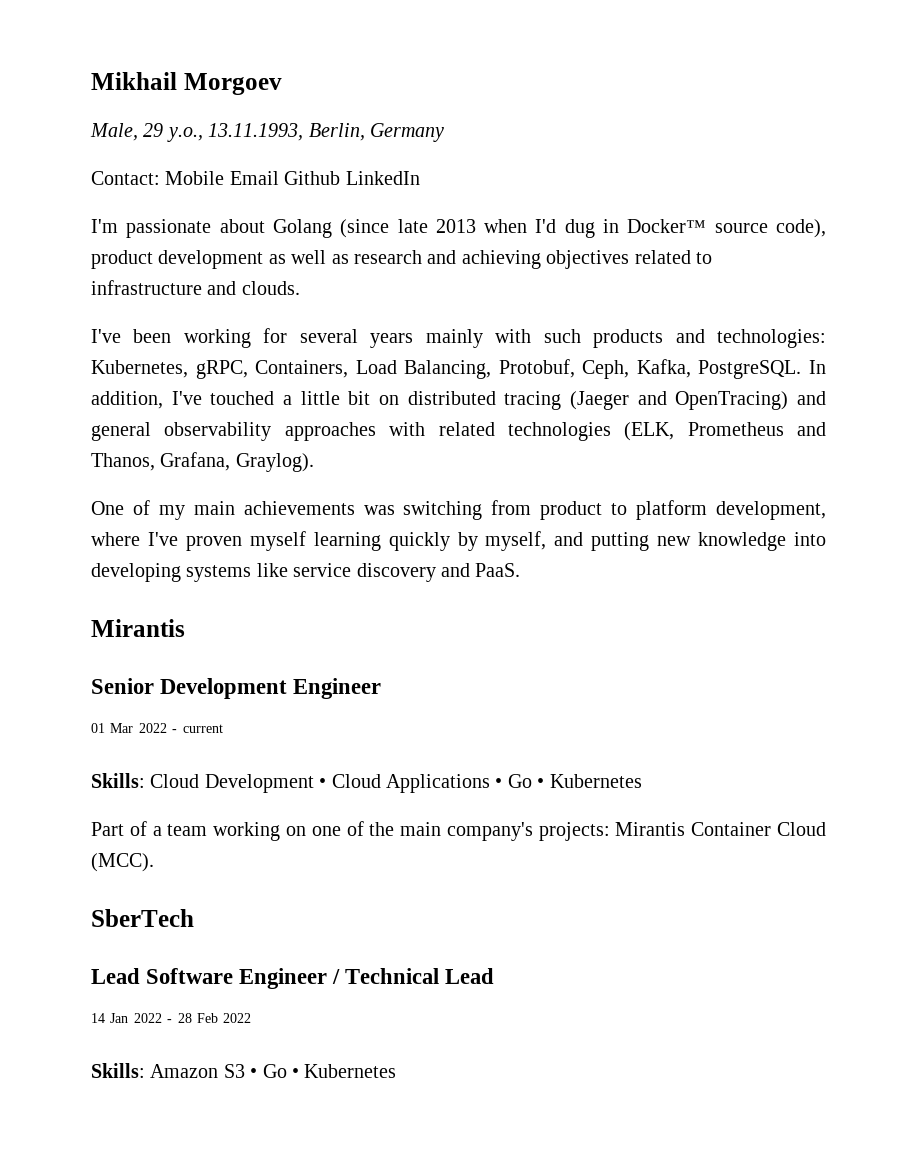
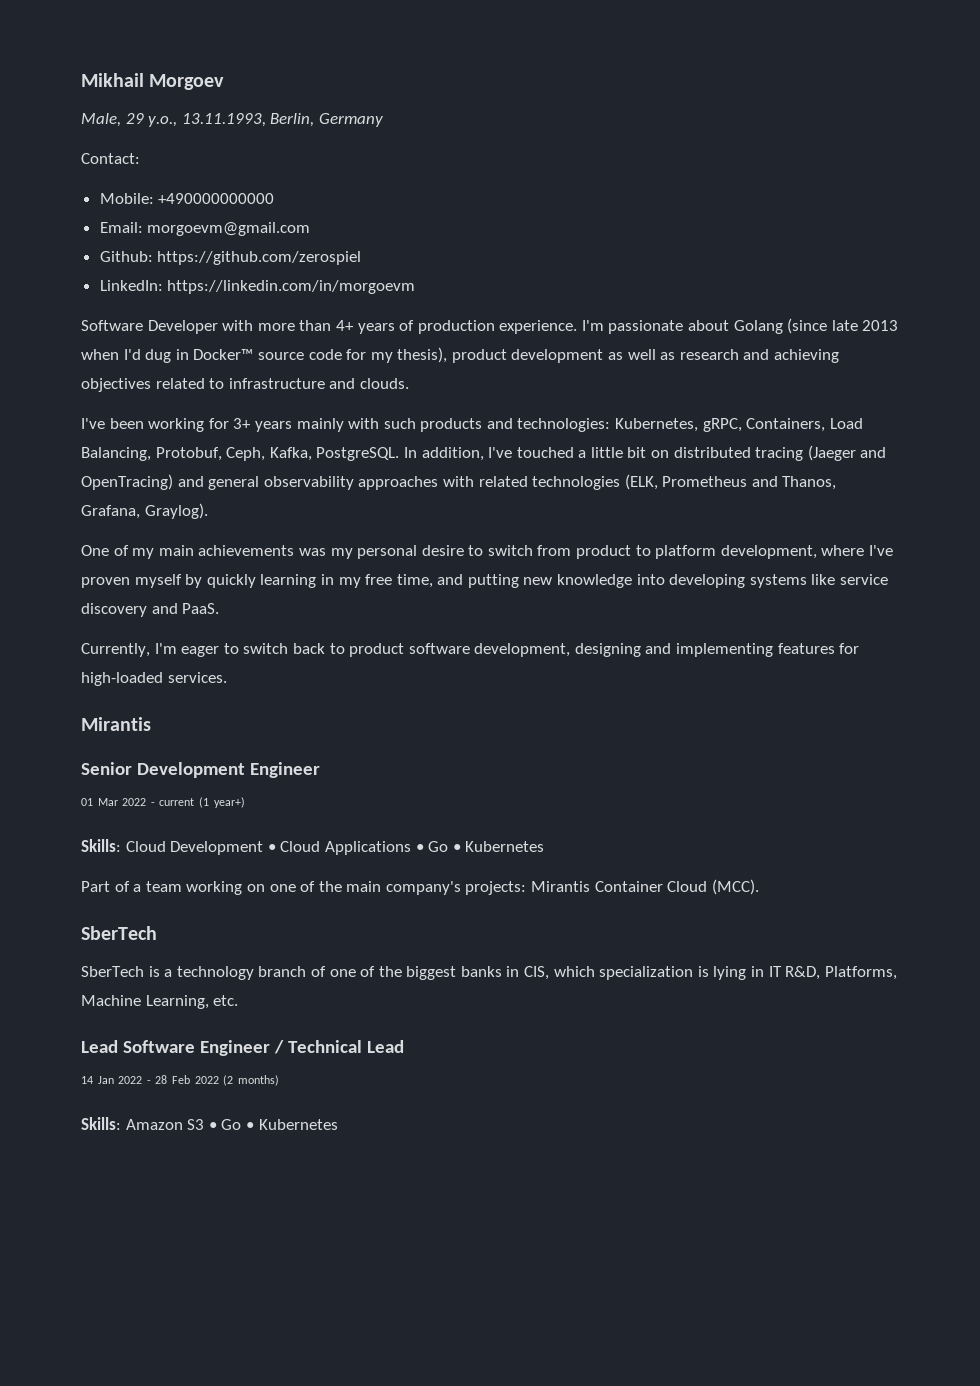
- Contact: Mobile Email Github LinkedIn
- I'm passionate about Golang (since late 2013 when I'd dug in Docker™ source code), product development as well as research and achieving objectives related to infrastructure and clouds.
+ Contact:
+ Mobile: +490000000000
+ Email: morgoevm@gmail.com
+ Github: https://github.com/zerospiel
+ LinkedIn: https://linkedin.com/in/morgoevm
+ Software Developer with more than 4+ years of production experience. I'm passionate about Golang (since late 2013 when I'd dug in Docker™ source code for my thesis), product development as well as research and achieving objectives related to infrastructure and clouds.
- I've been working for several years mainly with such products and technologies: Kubernetes, gRPC, Containers, Load Balancing, Protobuf, Ceph, Kafka, PostgreSQL.
+ I've been working for 3+ years mainly with such products and technologies: Kubernetes, gRPC, Containers, Load Balancing, Protobuf, Ceph, Kafka, PostgreSQL.
- One of my main achievements was switching from product to platform development, where I've proven myself learning quickly by myself, and putting new knowledge into developing systems like service discovery and PaaS.
+ One of my main achievements was my personal desire to switch from product to platform development, where I've proven myself by quickly learning in my free time, and putting new knowledge into developing systems like service discovery and PaaS.
+ Currently, I'm eager to switch back to product software development, designing and implementing features for high-loaded services.
- 01 Mar 2022 - current
+ 01 Mar 2022 - current (1 year+)
+ SberTech is a technology branch of one of the biggest banks in CIS, which specialization is lying in IT R&D, Platforms, Machine Learning, etc.
- 14 Jan 2022 - 28 Feb 2022
+ 14 Jan 2022 - 28 Feb 2022 (2 months)

